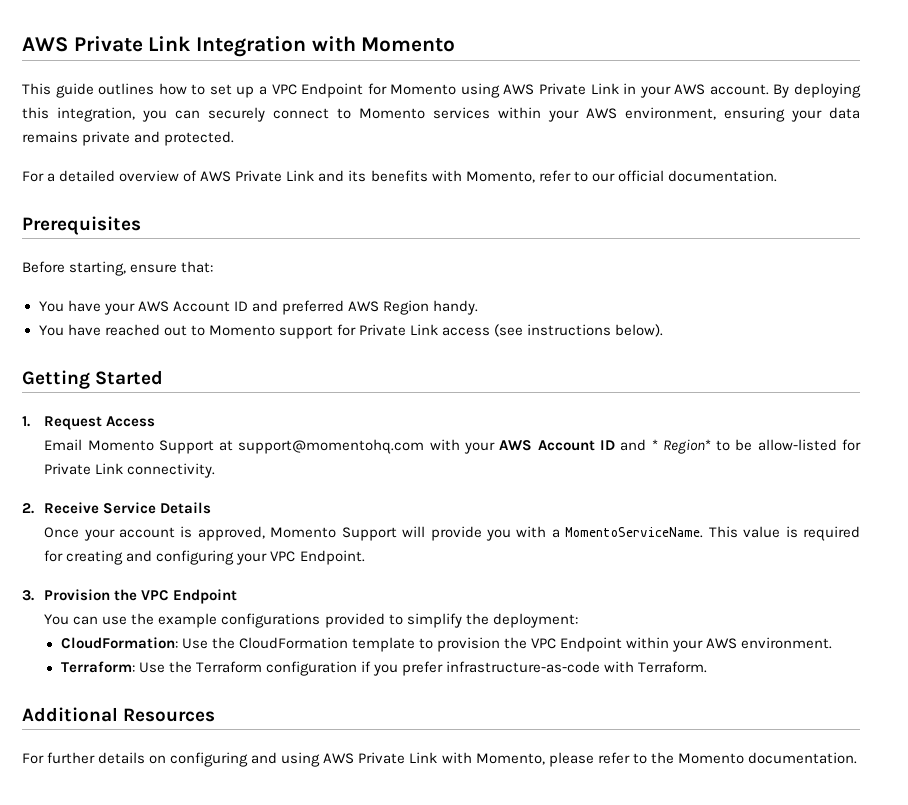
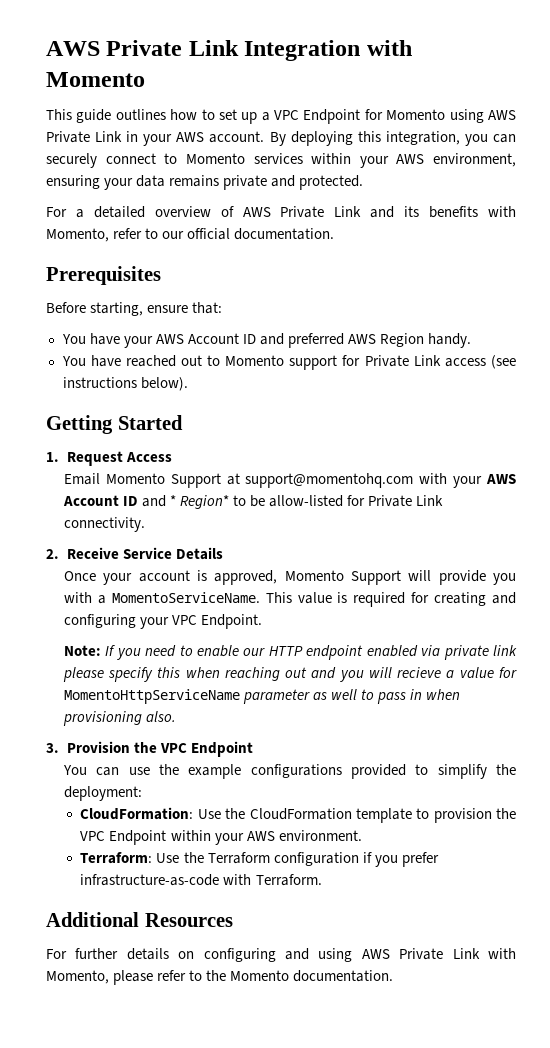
+ Note: If you need to enable our HTTP endpoint enabled via private link please specify this when reaching out and you will recieve a value for MomentoHttpServiceName parameter as well to pass in when provisioning also.

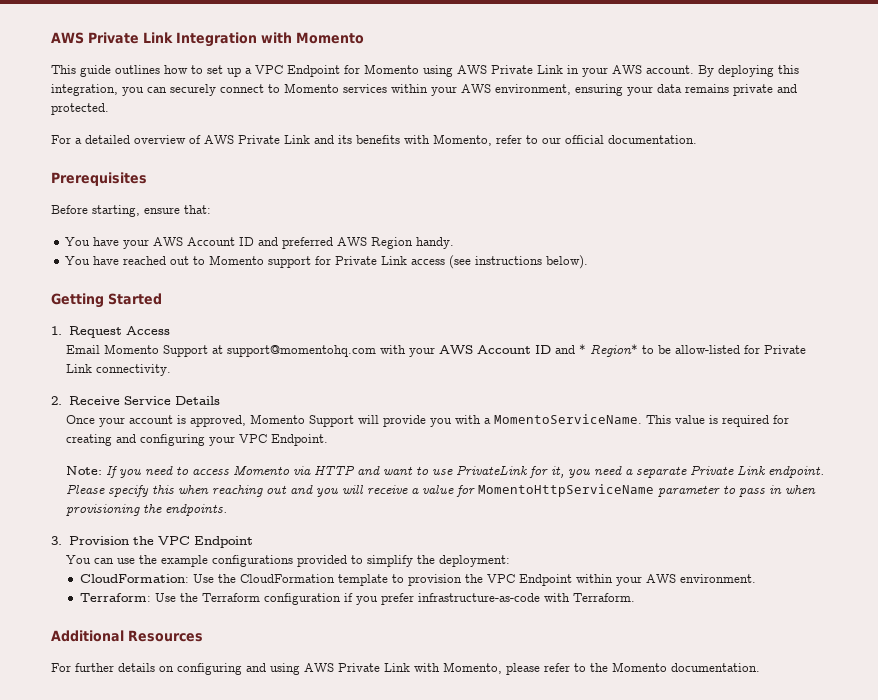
- Note: If you need to enable our HTTP endpoint enabled via private link please specify this when reaching out and you will recieve a value for MomentoHttpServiceName parameter as well to pass in when provisioning also.
+ Note: If you need to access Momento via HTTP and want to use PrivateLink for it, you need a separate Private Link endpoint. Please specify this when reaching out and you will receive a value for MomentoHttpServiceName parameter to pass in when provisioning the endpoints.

